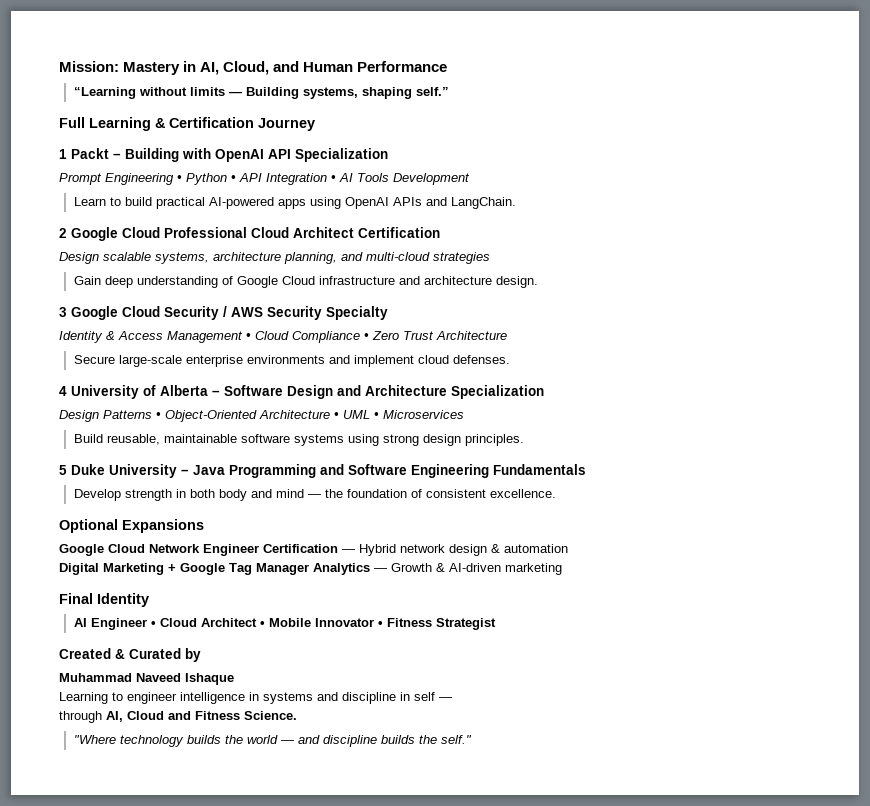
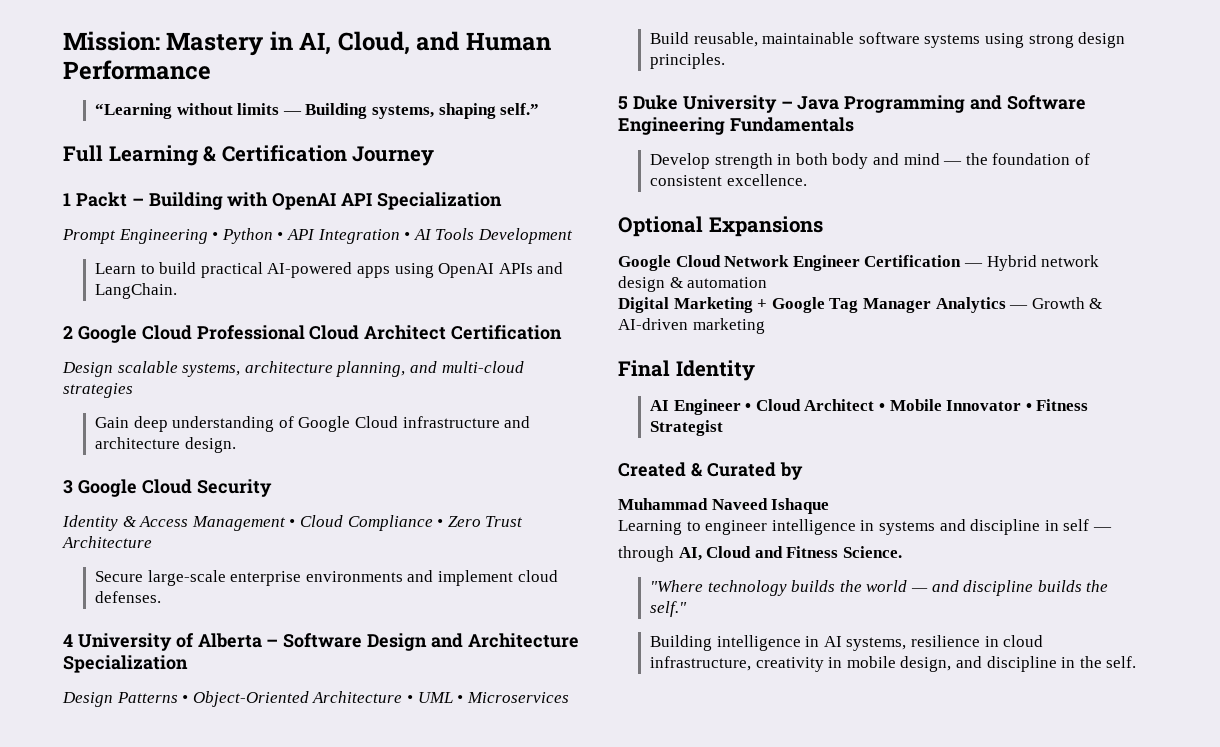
- 3 Google Cloud Security / AWS Security Specialty
+ 3 Google Cloud Security
+ Building intelligence in AI systems, resilience in cloud infrastructure, creativity in mobile design, and discipline in the self.

